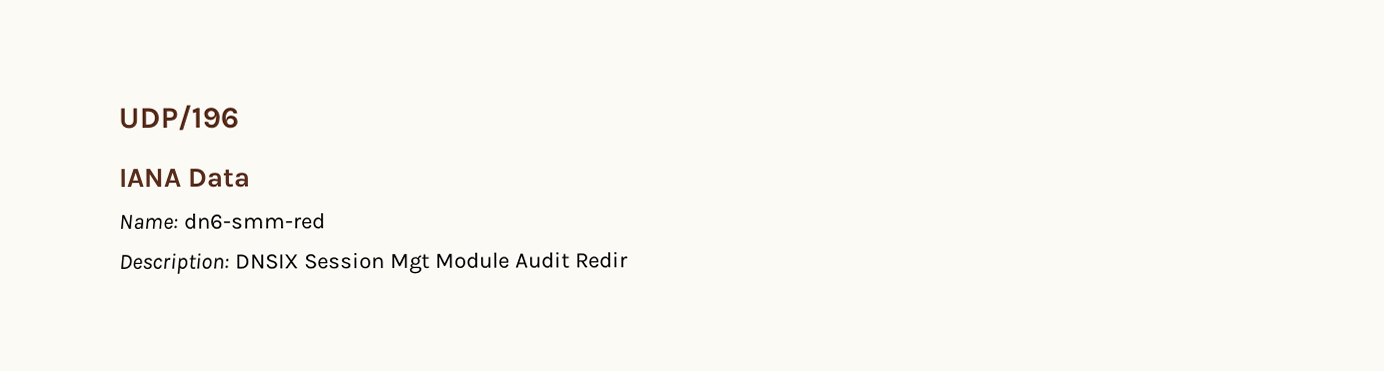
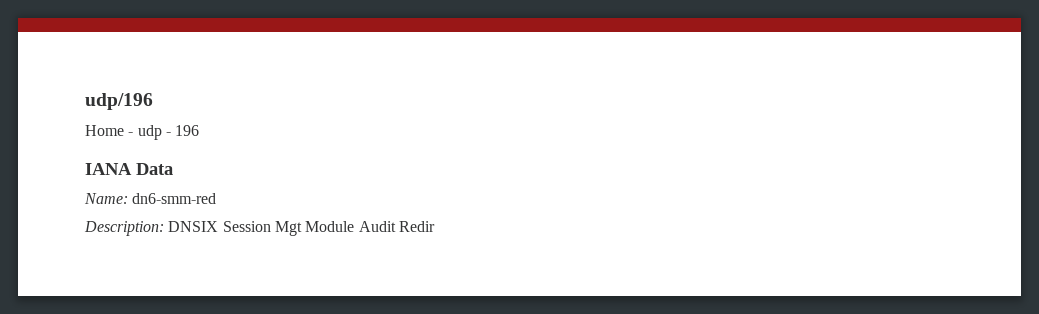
- UDP/196
+ udp/196
+ Home - udp - 196

